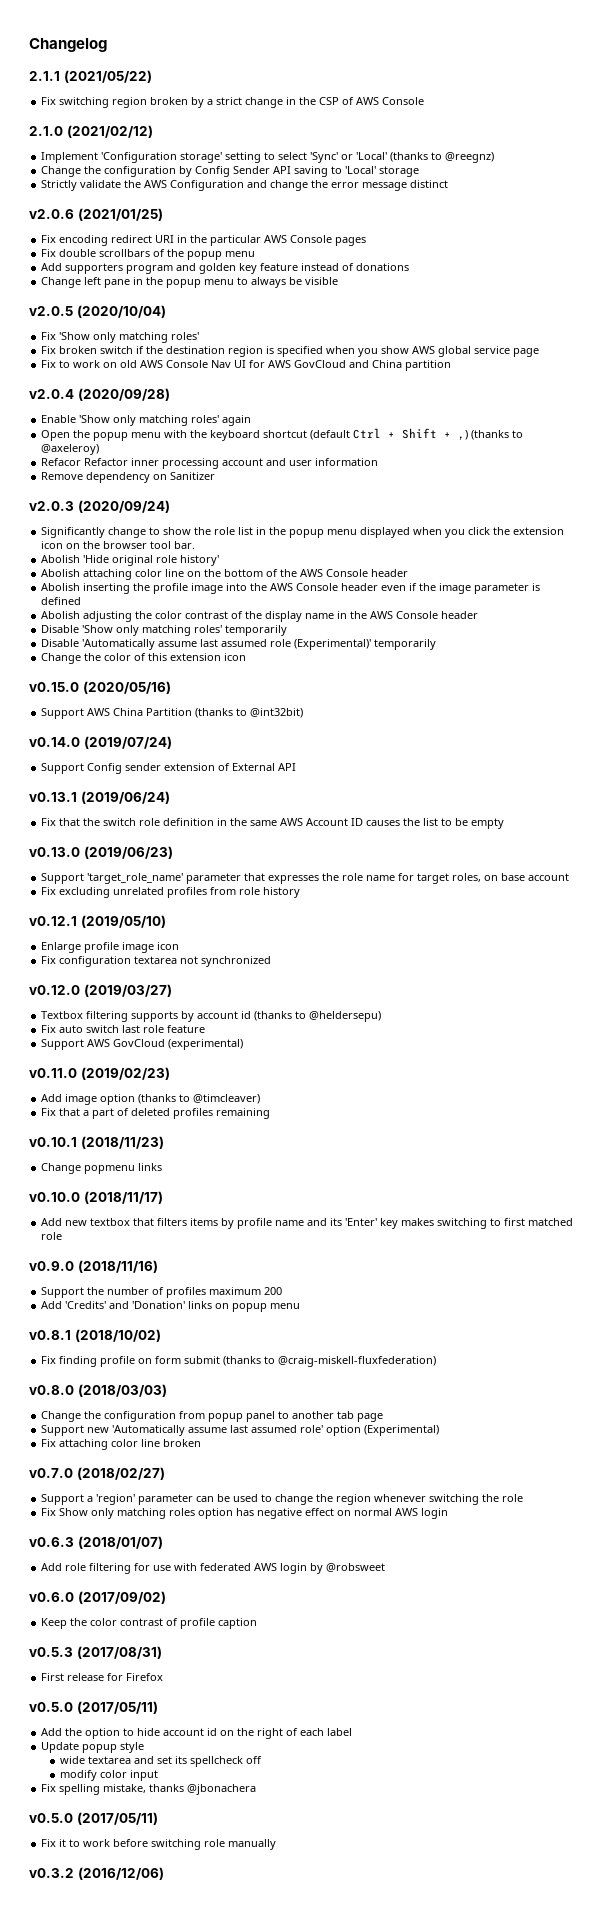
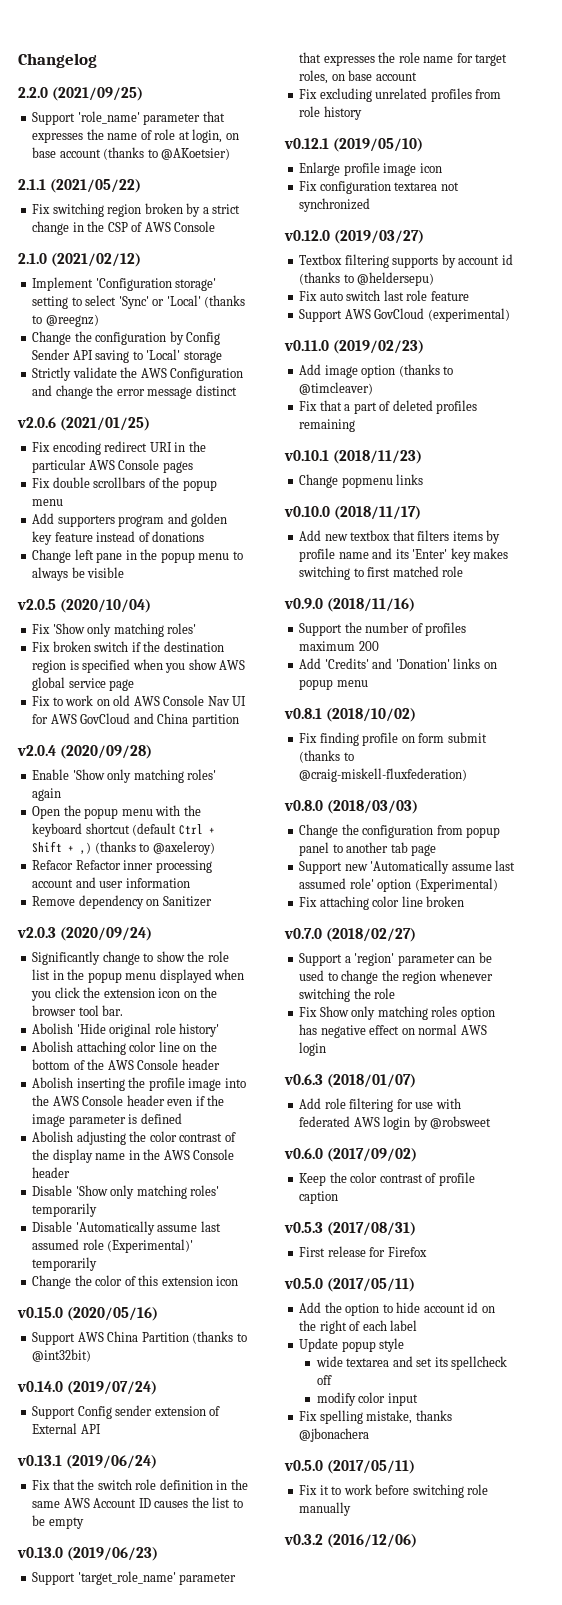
+ 2.2.0 (2021/09/25)
+ Support 'role_name' parameter that expresses the name of role at login, on base account (thanks to @AKoetsier)

